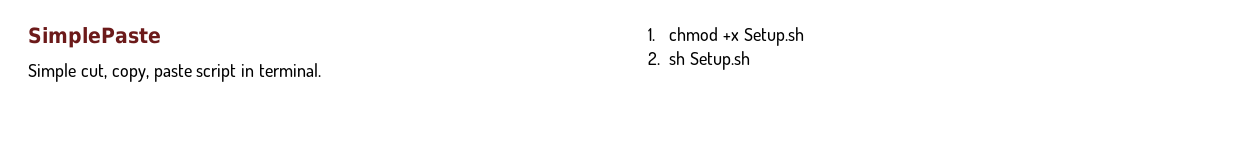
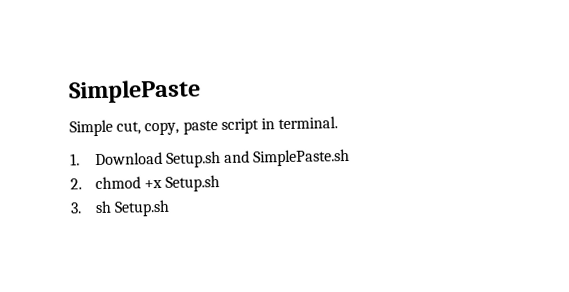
- 1. chmod +x Setup.sh
+ 1. Download Setup.sh and SimplePaste.sh
+ 2. chmod +x Setup.sh
- 2. sh Setup.sh
+ 3. sh Setup.sh

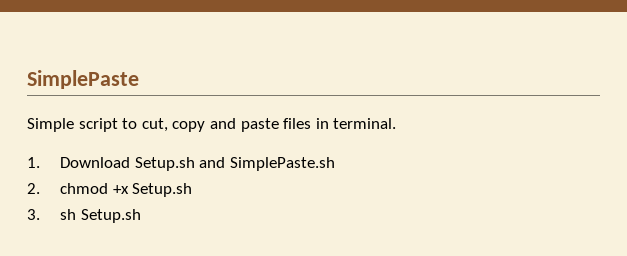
- Simple cut, copy, paste script in terminal.
+ Simple script to cut, copy and paste files in terminal.

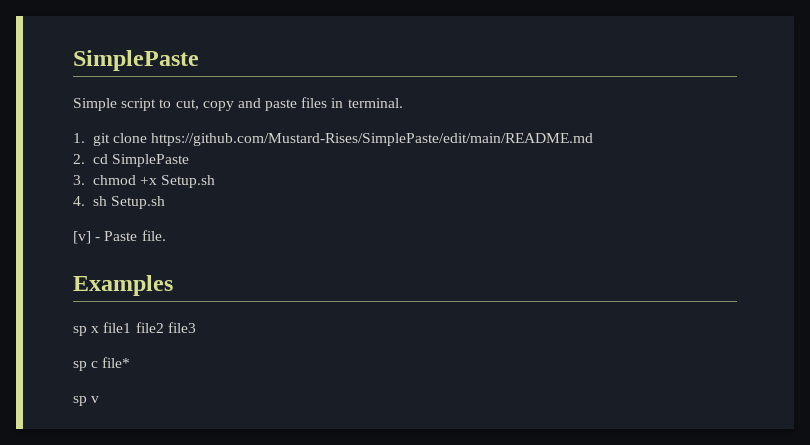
- 1. Download Setup.sh and SimplePaste.sh
- 2. chmod +x Setup.sh
+ 1. git clone https://github.com/Mustard-Rises/SimplePaste/edit/main/README.md
+ 2. cd SimplePaste
+ 3. chmod +x Setup.sh
- 3. sh Setup.sh
+ 4. sh Setup.sh
+ [v] - Paste file.
+ Examples
+ sp x file1 file2 file3
+ sp c file*
+ sp v

